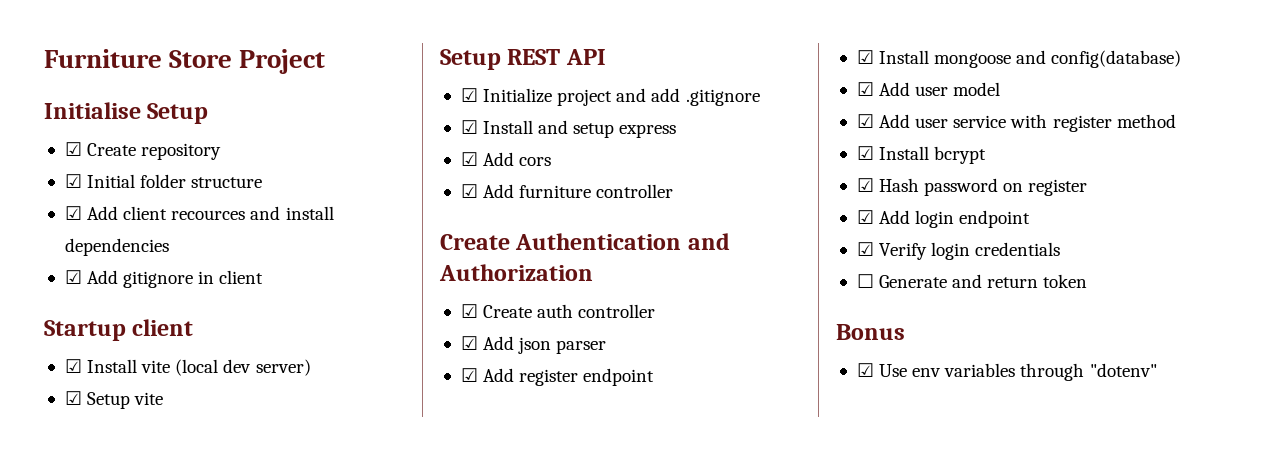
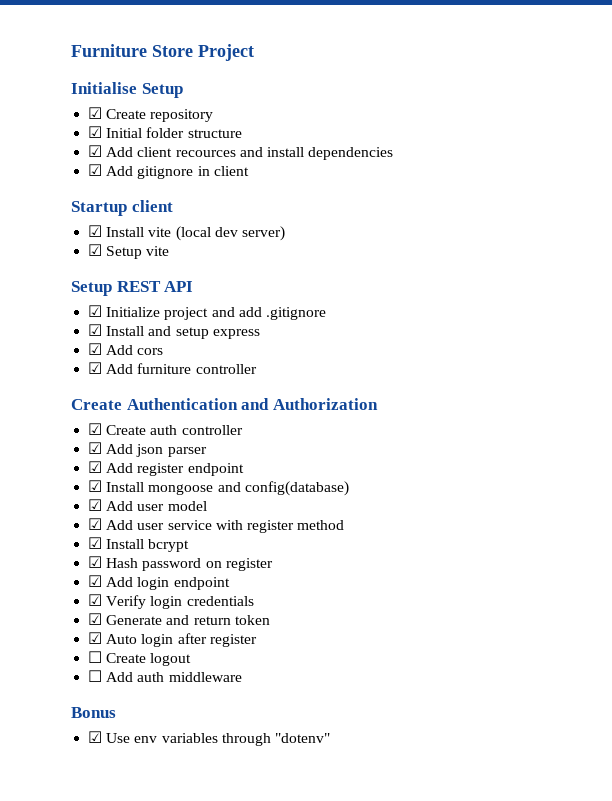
- ☐ Generate and return token
+ ☑ Generate and return token
+ ☑ Auto login after register
+ ☐ Create logout
+ ☐ Add auth middleware

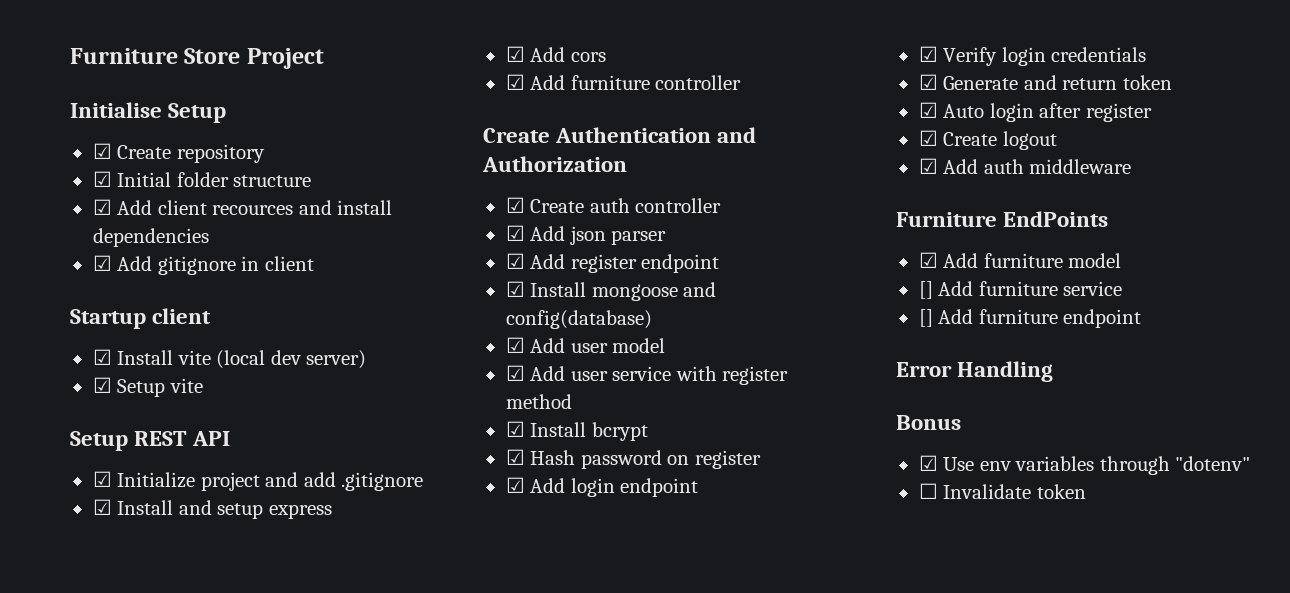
- ☐ Create logout
+ ☑ Create logout
- ☐ Add auth middleware
+ ☑ Add auth middleware
+ Furniture EndPoints
+ ☑ Add furniture model
+ [] Add furniture service
+ [] Add furniture endpoint
+ Error Handling
+ ☐ Invalidate token

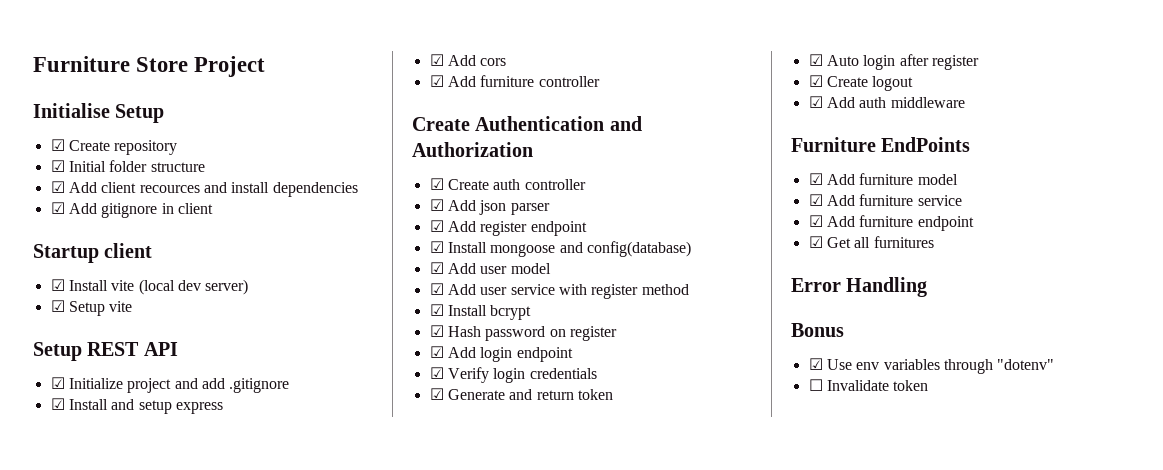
- [] Add furniture service
+ ☑ Add furniture service
- [] Add furniture endpoint
+ ☑ Add furniture endpoint
+ ☑ Get all furnitures

